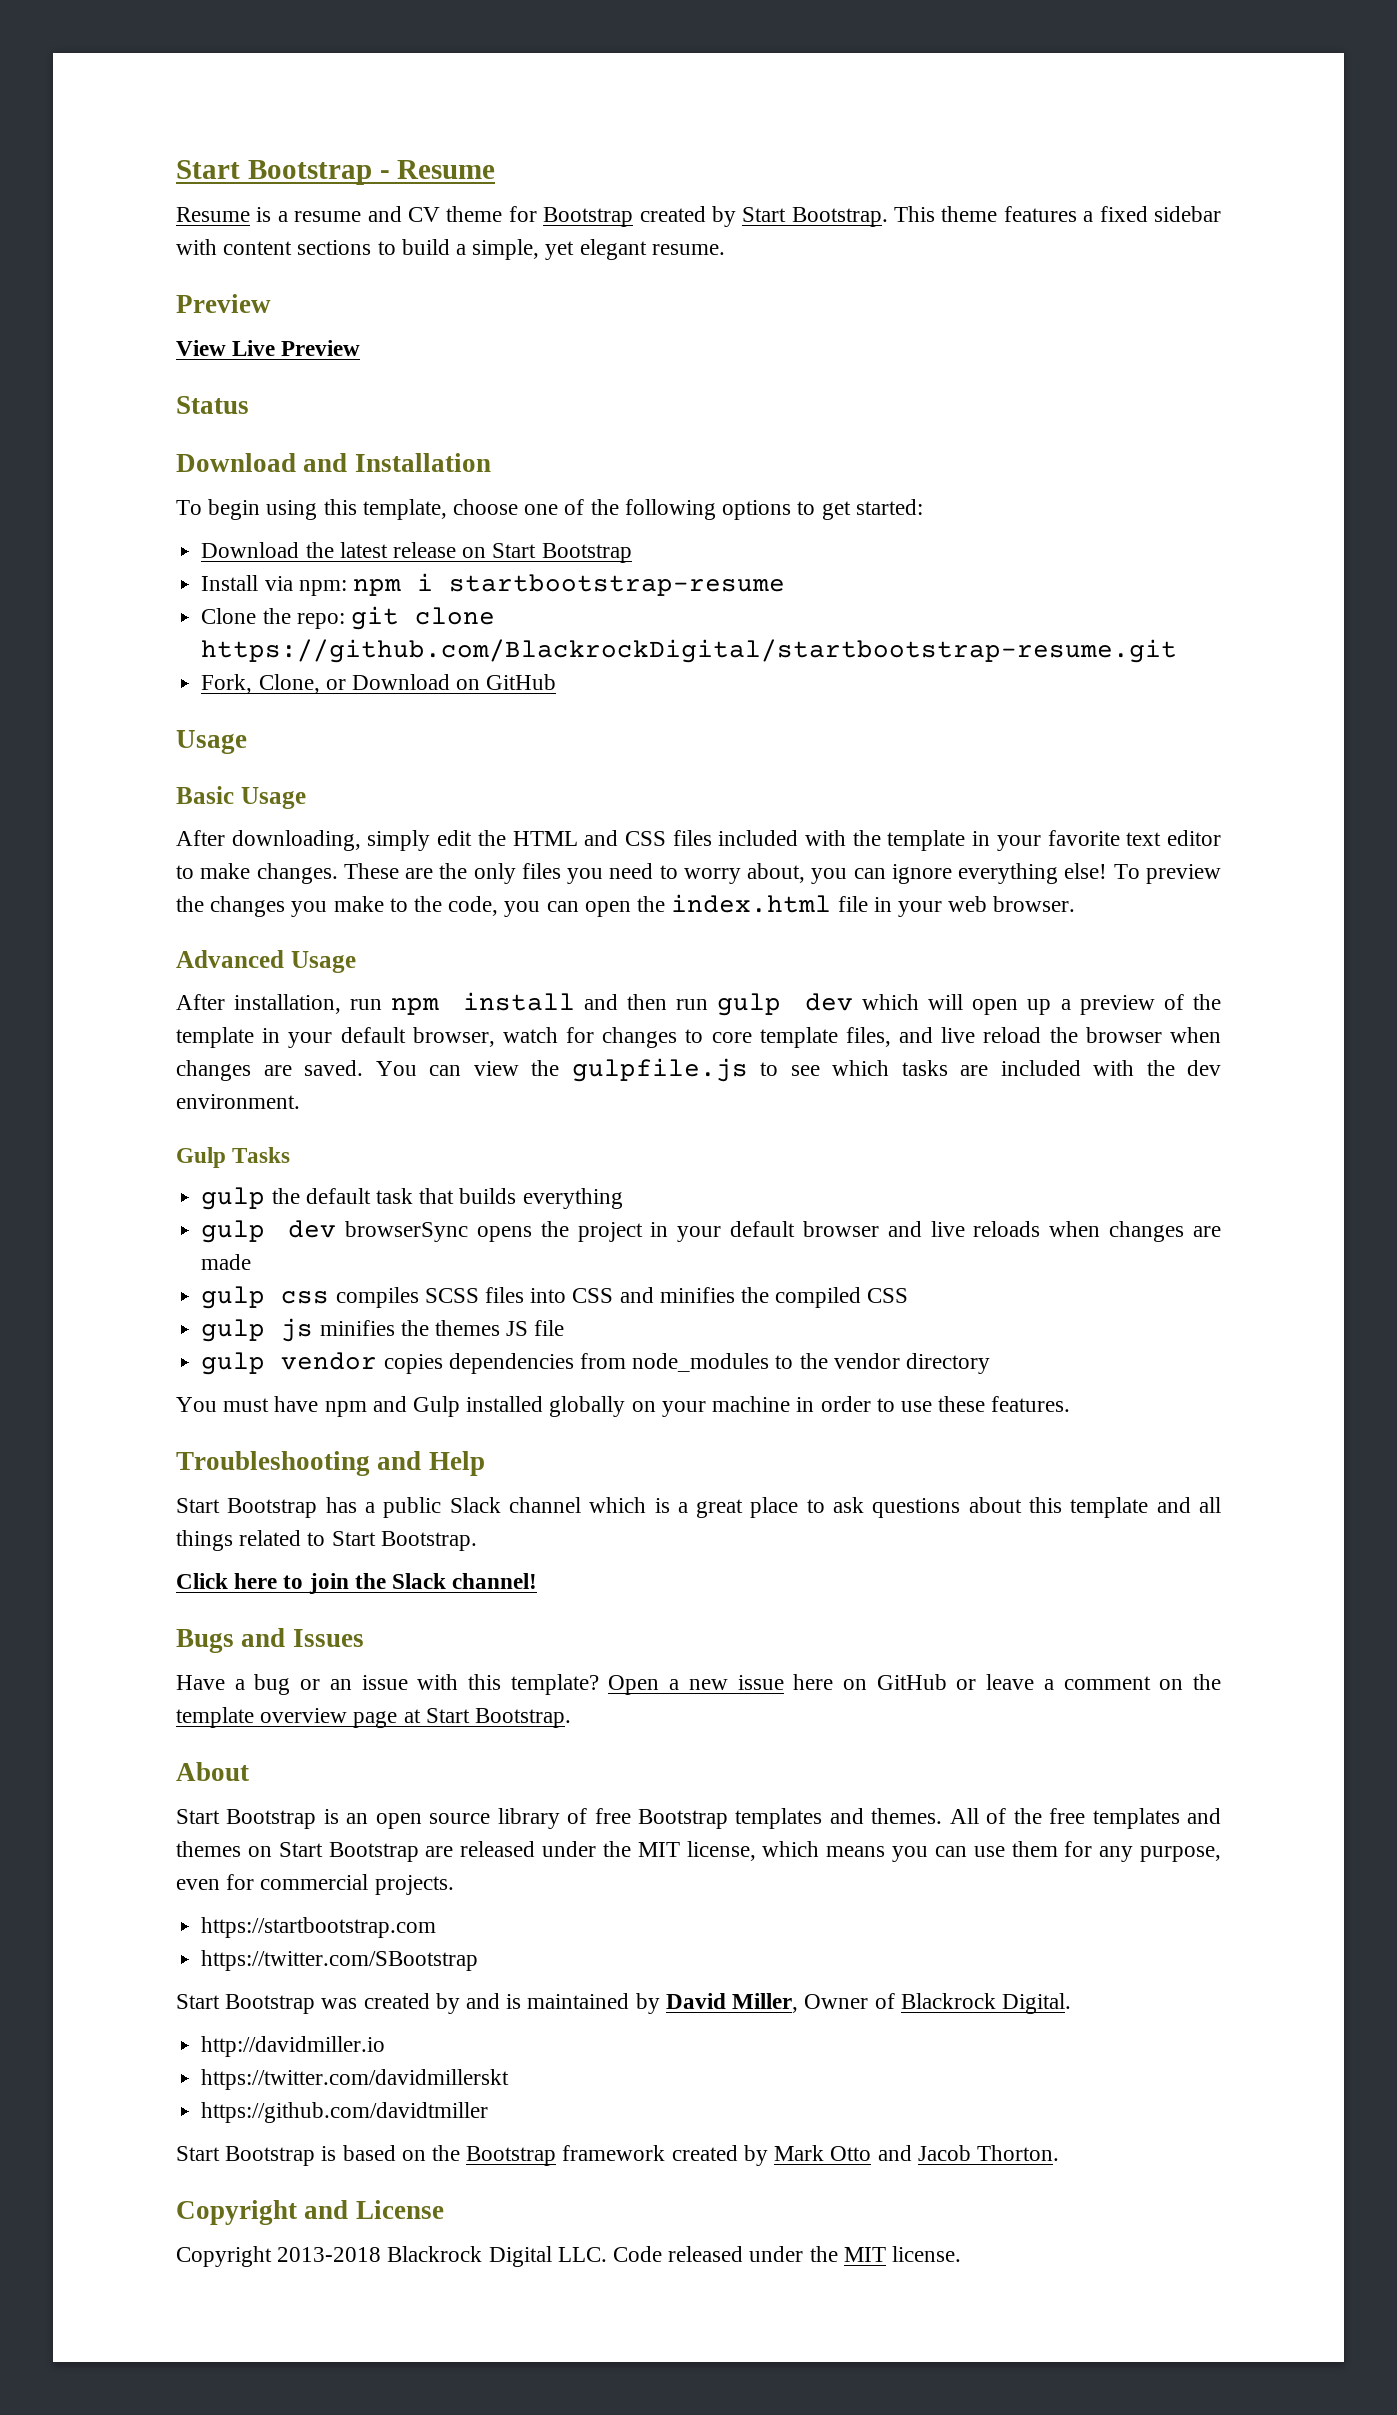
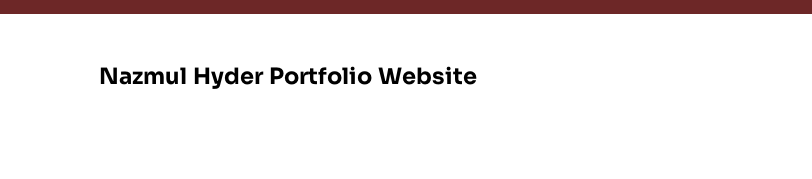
- Start Bootstrap - Resume
- Resume is a resume and CV theme for Bootstrap created by Start Bootstrap. This theme features a fixed sidebar with content sections to build a simple, yet elegant resume.
- Preview
- View Live Preview
- Status
- Download and Installation
- To begin using this template, choose one of the following options to get started:
- Download the latest release on Start Bootstrap
- Install via npm: npm i startbootstrap-resume
- Clone the repo: git clone https://github.com/BlackrockDigital/startbootstrap-resume.git
- Fork, Clone, or Download on GitHub
- Usage
- Basic Usage
- After downloading, simply edit the HTML and CSS files included with the template in your favorite text editor to make changes. These are the only files you need to worry about, you can ignore everything else! To preview the changes you make to the code, you can open the index.html file in your web browser.
- Advanced Usage
- After installation, run npm install and then run gulp dev which will open up a preview of the template in your default browser, watch for changes to core template files, and live reload the browser when changes are saved. You can view the gulpfile.js to see which tasks are included with the dev environment.
- Gulp Tasks
- gulp the default task that builds everything
- gulp dev browserSync opens the project in your default browser and live reloads when changes are made
- gulp css compiles SCSS files into CSS and minifies the compiled CSS
- gulp js minifies the themes JS file
- gulp vendor copies dependencies from node_modules to the vendor directory
- You must have npm and Gulp installed globally on your machine in order to use these features.
- Troubleshooting and Help
- Start Bootstrap has a public Slack channel which is a great place to ask questions about this template and all things related to Start Bootstrap.
- Click here to join the Slack channel!
- Bugs and Issues
- Have a bug or an issue with this template? Open a new issue here on GitHub or leave a comment on the template overview page at Start Bootstrap.
- About
- Start Bootstrap is an open source library of free Bootstrap templates and themes. All of the free templates and themes on Start Bootstrap are released under the MIT license, which means you can use them for any purpose, even for commercial projects.
- https://startbootstrap.com
- https://twitter.com/SBootstrap
- Start Bootstrap was created by and is maintained by David Miller, Owner of Blackrock Digital.
- http://davidmiller.io
- https://twitter.com/davidmillerskt
- https://github.com/davidtmiller
- Start Bootstrap is based on the Bootstrap framework created by Mark Otto and Jacob Thorton.
- Copyright and License
- Copyright 2013-2018 Blackrock Digital LLC. Code released under the MIT license.
+ Nazmul Hyder Portfolio Website

